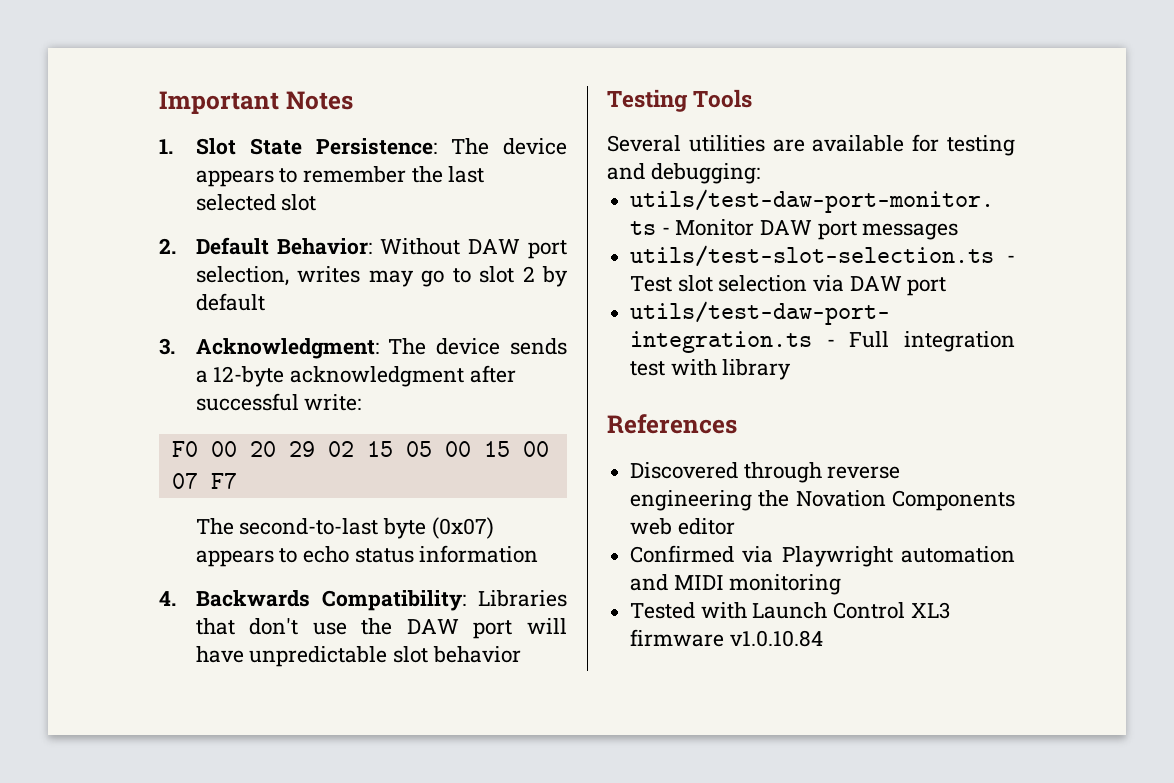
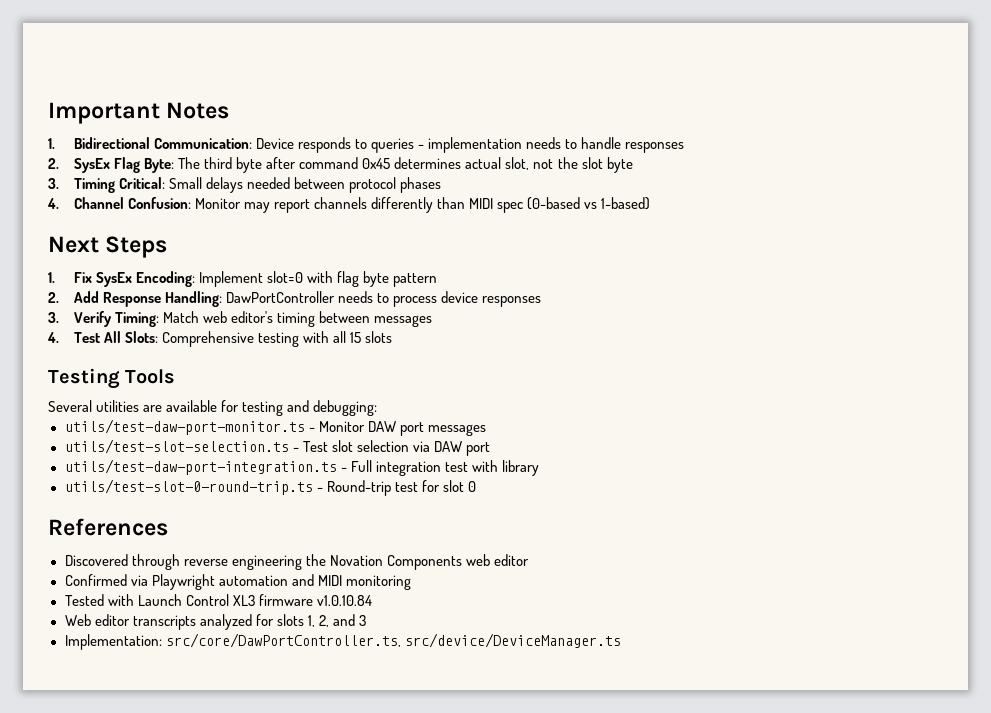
- 1. Slot State Persistence: The device appears to remember the last selected slot
- 2. Default Behavior: Without DAW port selection, writes may go to slot 2 by default
- 3. Acknowledgment: The device sends a 12-byte acknowledgment after successful write:
- F0 00 20 29 02 15 05 00 15 00 07 F7
- The second-to-last byte (0x07) appears to echo status information
- 4. Backwards Compatibility: Libraries that don't use the DAW port will have unpredictable slot behavior
+ 1. Bidirectional Communication: Device responds to queries - implementation needs to handle responses
+ 2. SysEx Flag Byte: The third byte after command 0x45 determines actual slot, not the slot byte
+ 3. Timing Critical: Small delays needed between protocol phases
+ 4. Channel Confusion: Monitor may report channels differently than MIDI spec (0-based vs 1-based)
+ Next Steps
+ 1. Fix SysEx Encoding: Implement slot=0 with flag byte pattern
+ 2. Add Response Handling: DawPortController needs to process device responses
+ 3. Verify Timing: Match web editor's timing between messages
+ 4. Test All Slots: Comprehensive testing with all 15 slots
+ utils/test-slot-0-round-trip.ts - Round-trip test for slot 0
+ Web editor transcripts analyzed for slots 1, 2, and 3
+ Implementation: src/core/DawPortController.ts, src/device/DeviceManager.ts

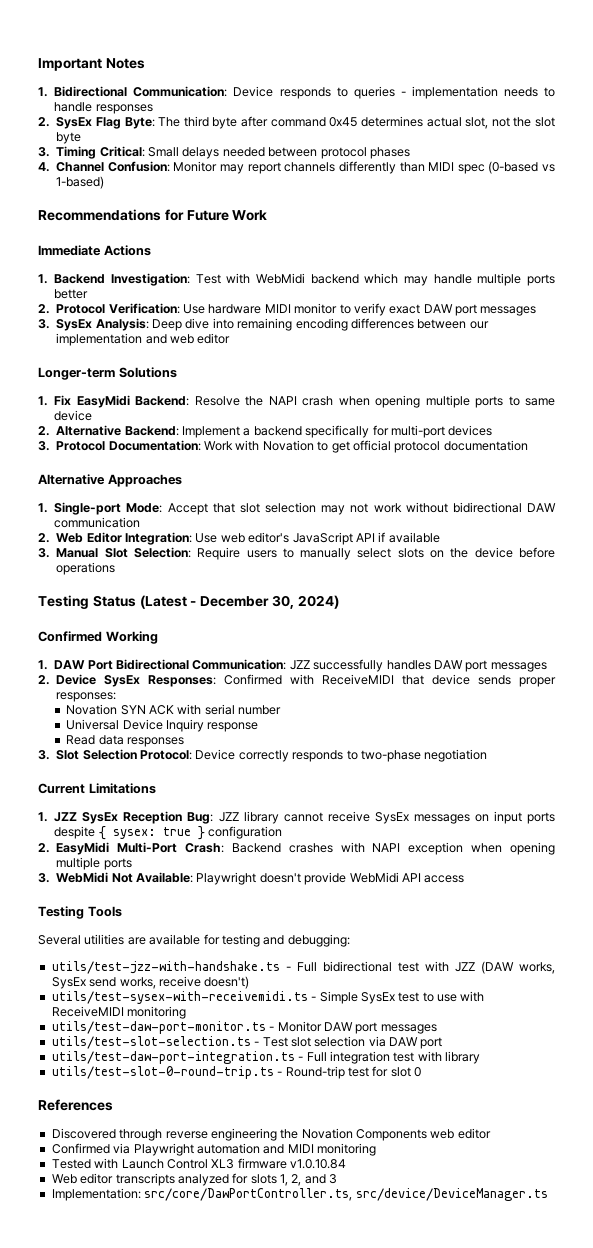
- Next Steps
- 1. Fix SysEx Encoding: Implement slot=0 with flag byte pattern
- 2. Add Response Handling: DawPortController needs to process device responses
- 3. Verify Timing: Match web editor's timing between messages
- 4. Test All Slots: Comprehensive testing with all 15 slots
+ Recommendations for Future Work
+ Immediate Actions
+ 1. Backend Investigation: Test with WebMidi backend which may handle multiple ports better
+ 2. Protocol Verification: Use hardware MIDI monitor to verify exact DAW port messages
+ 3. SysEx Analysis: Deep dive into remaining encoding differences between our implementation and web editor
+ Longer-term Solutions
+ 1. Fix EasyMidi Backend: Resolve the NAPI crash when opening multiple ports to same device
+ 2. Alternative Backend: Implement a backend specifically for multi-port devices
+ 3. Protocol Documentation: Work with Novation to get official protocol documentation
+ Alternative Approaches
+ 1. Single-port Mode: Accept that slot selection may not work without bidirectional DAW communication
+ 2. Web Editor Integration: Use web editor's JavaScript API if available
+ 3. Manual Slot Selection: Require users to manually select slots on the device before operations
+ Testing Status (Latest - December 30, 2024)
+ Confirmed Working
+ 1. DAW Port Bidirectional Communication: JZZ successfully handles DAW port messages
+ 2. Device SysEx Responses: Confirmed with ReceiveMIDI that device sends proper responses:
+ Novation SYN ACK with serial number
+ Universal Device Inquiry response
+ Read data responses
+ 3. Slot Selection Protocol: Device correctly responds to two-phase negotiation
+ Current Limitations
+ 1. JZZ SysEx Reception Bug: JZZ library cannot receive SysEx messages on input ports despite { sysex: true } configuration
+ 2. EasyMidi Multi-Port Crash: Backend crashes with NAPI exception when opening multiple ports
+ 3. WebMidi Not Available: Playwright doesn't provide WebMidi API access
+ utils/test-jzz-with-handshake.ts - Full bidirectional test with JZZ (DAW works, SysEx send works, receive doesn't)
+ utils/test-sysex-with-receivemidi.ts - Simple SysEx test to use with ReceiveMIDI monitoring

